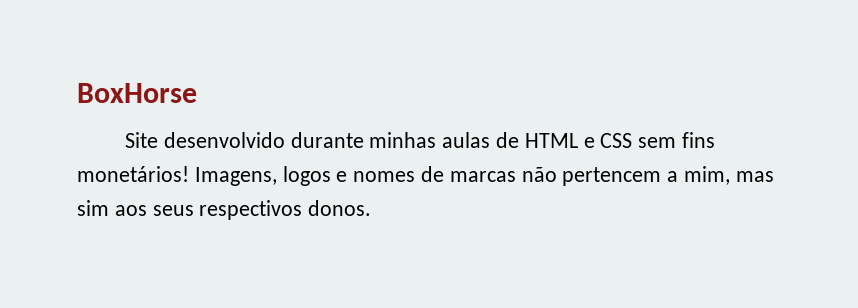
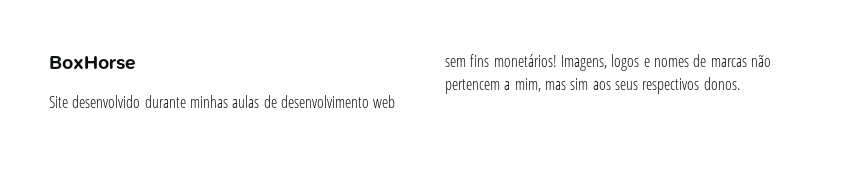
- Site desenvolvido durante minhas aulas de HTML e CSS sem fins monetários!
+ Site desenvolvido durante minhas aulas de desenvolvimento web sem fins monetários!

